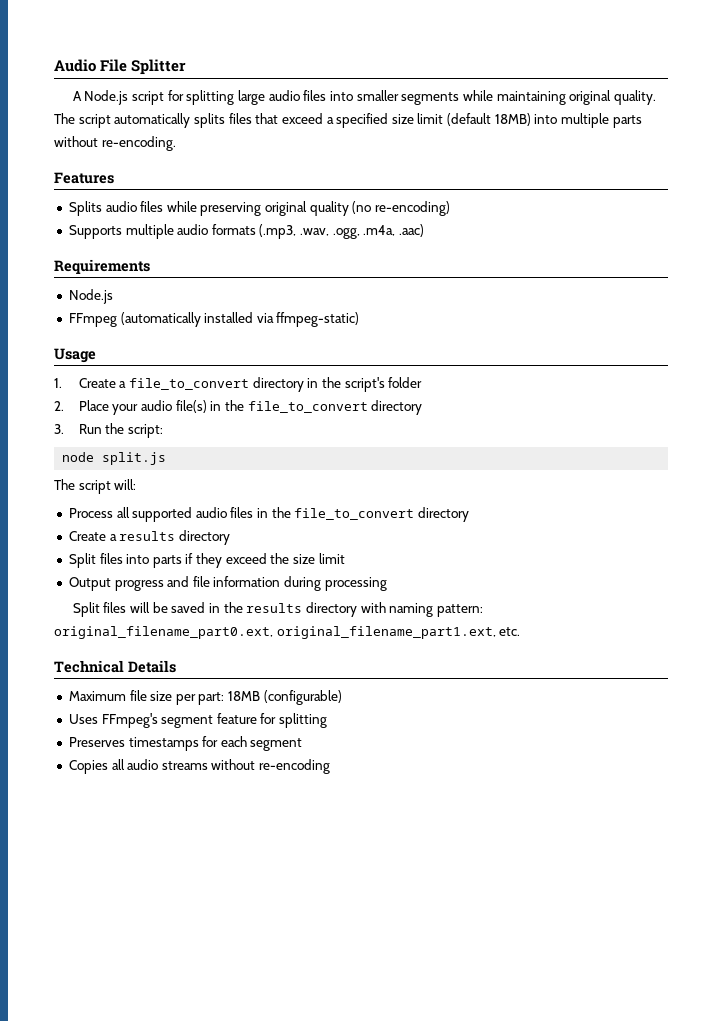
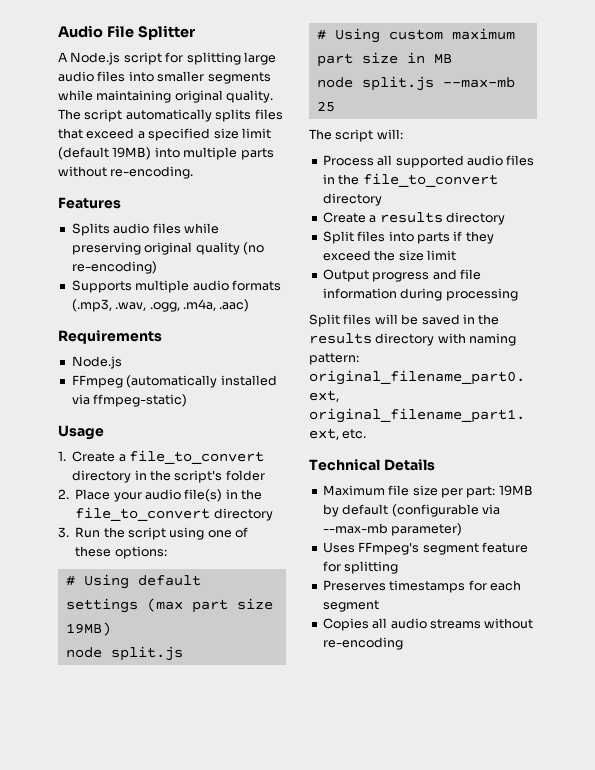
- The script automatically splits files that exceed a specified size limit (default 18MB) into multiple parts without re-encoding.
+ The script automatically splits files that exceed a specified size limit (default 19MB) into multiple parts without re-encoding.
- 3. Run the script:
+ 3. Run the script using one of these options:
+ # Using default settings (max part size 19MB)
  node split.js
+ # Using custom maximum part size in MB
+ node split.js --max-mb 25
- Maximum file size per part: 18MB (configurable)
+ Maximum file size per part: 19MB by default (configurable via --max-mb parameter)

